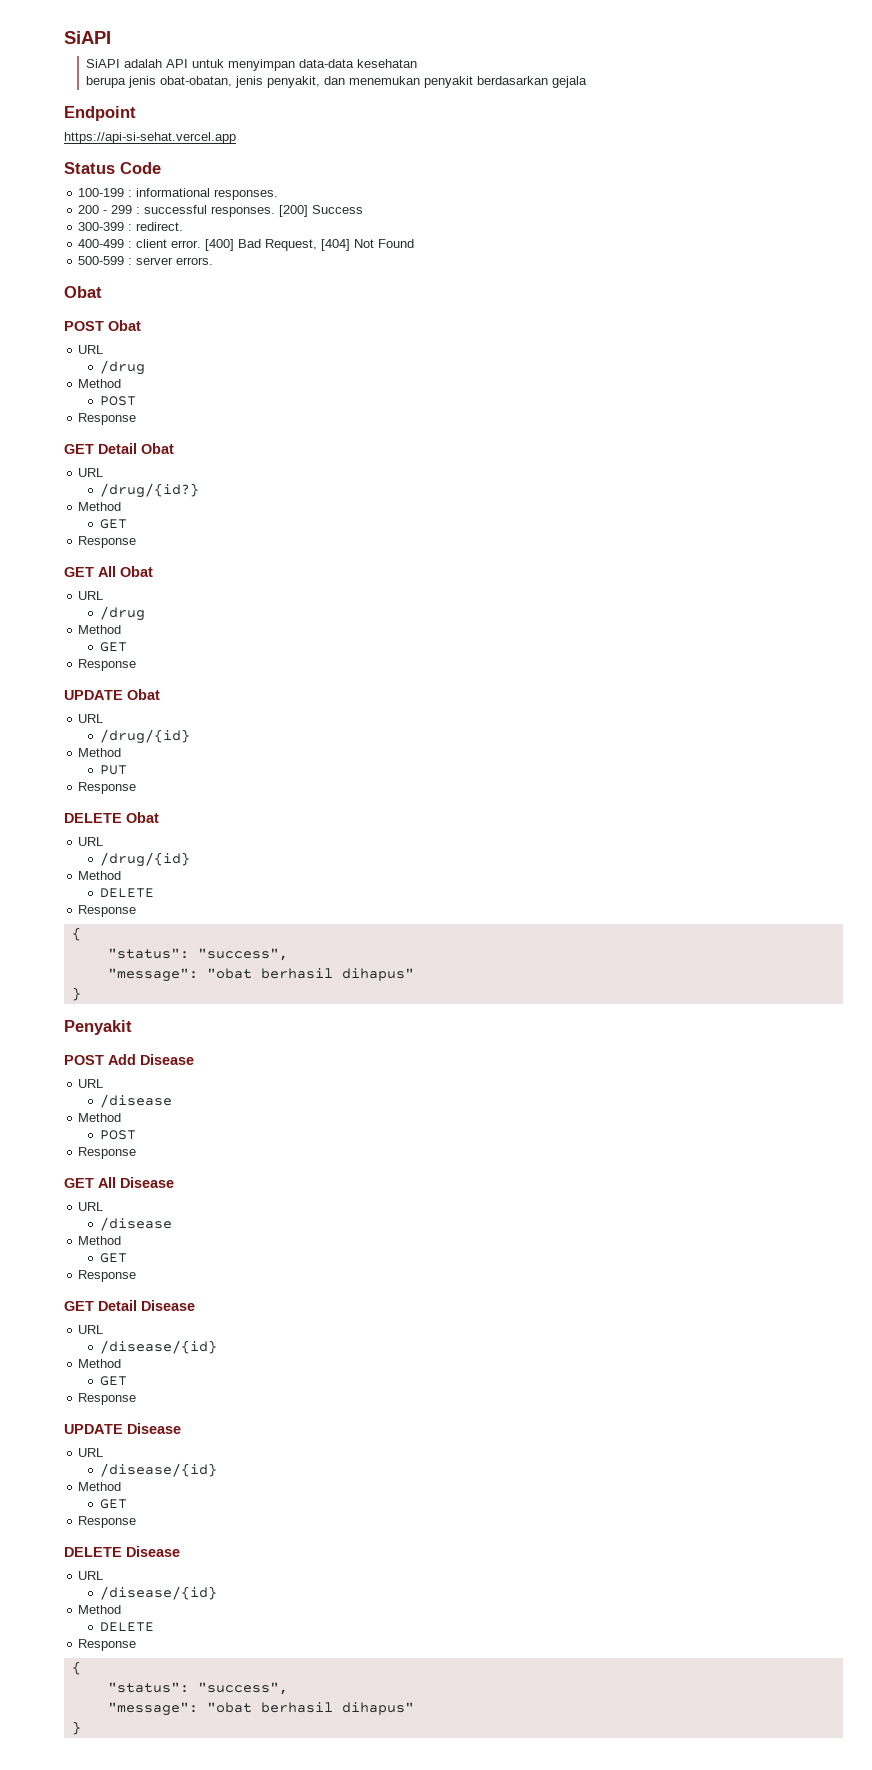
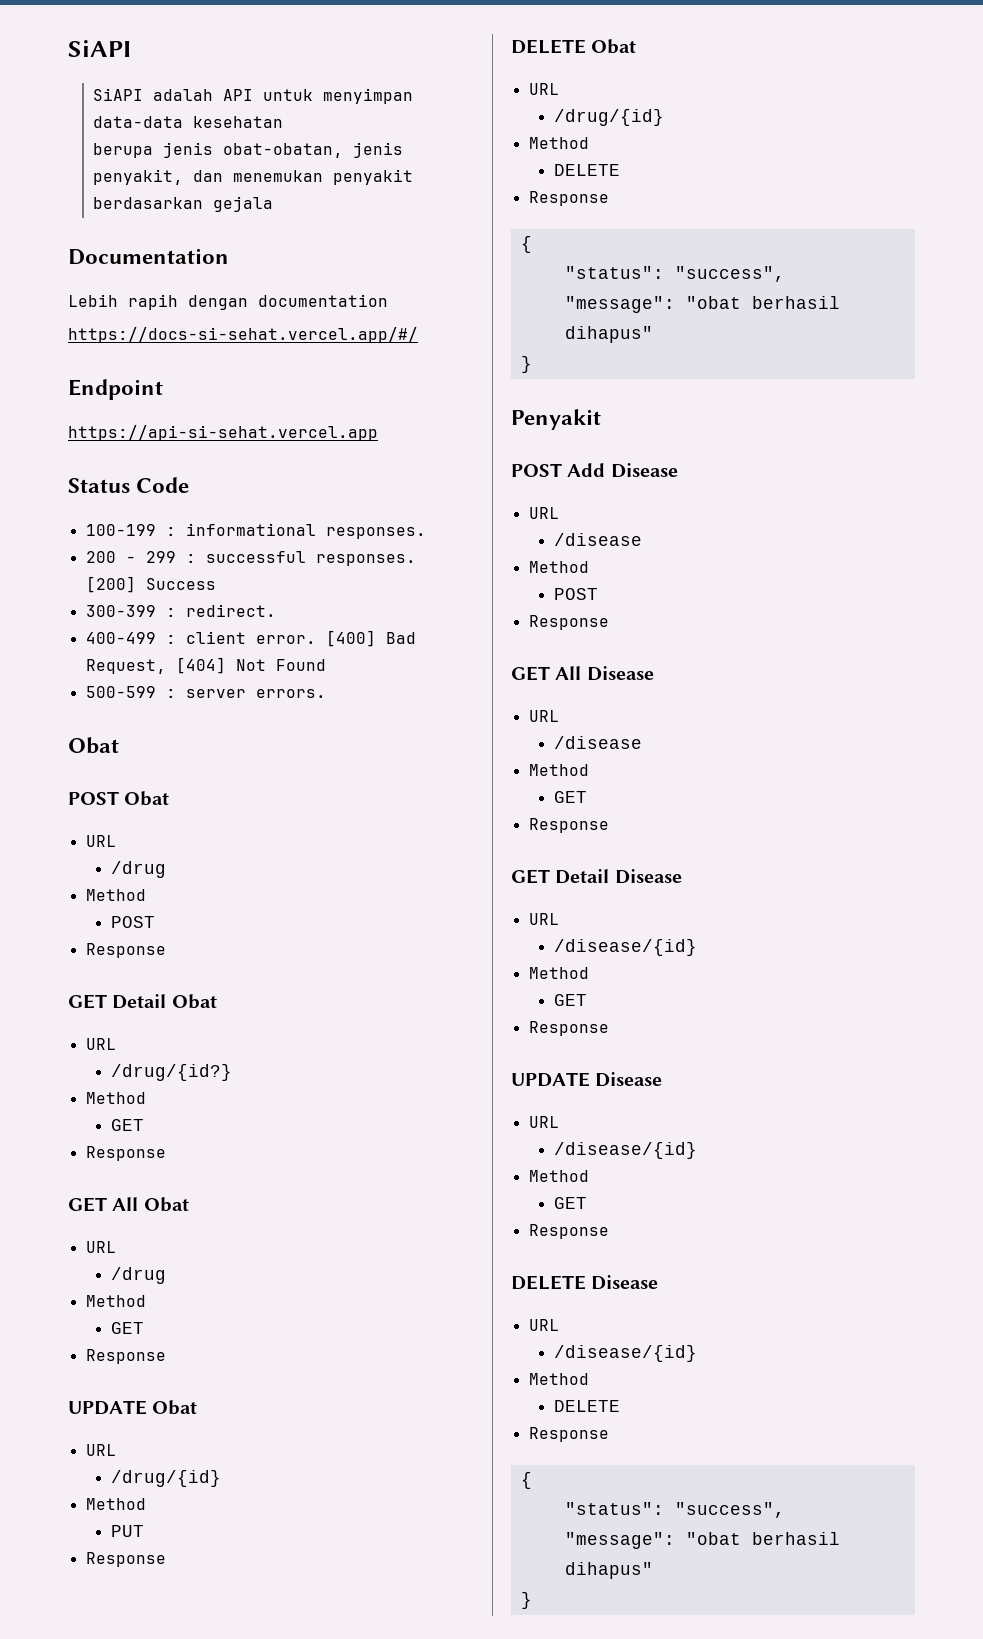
+ Documentation
+ Lebih rapih dengan documentation
+ https://docs-si-sehat.vercel.app/#/

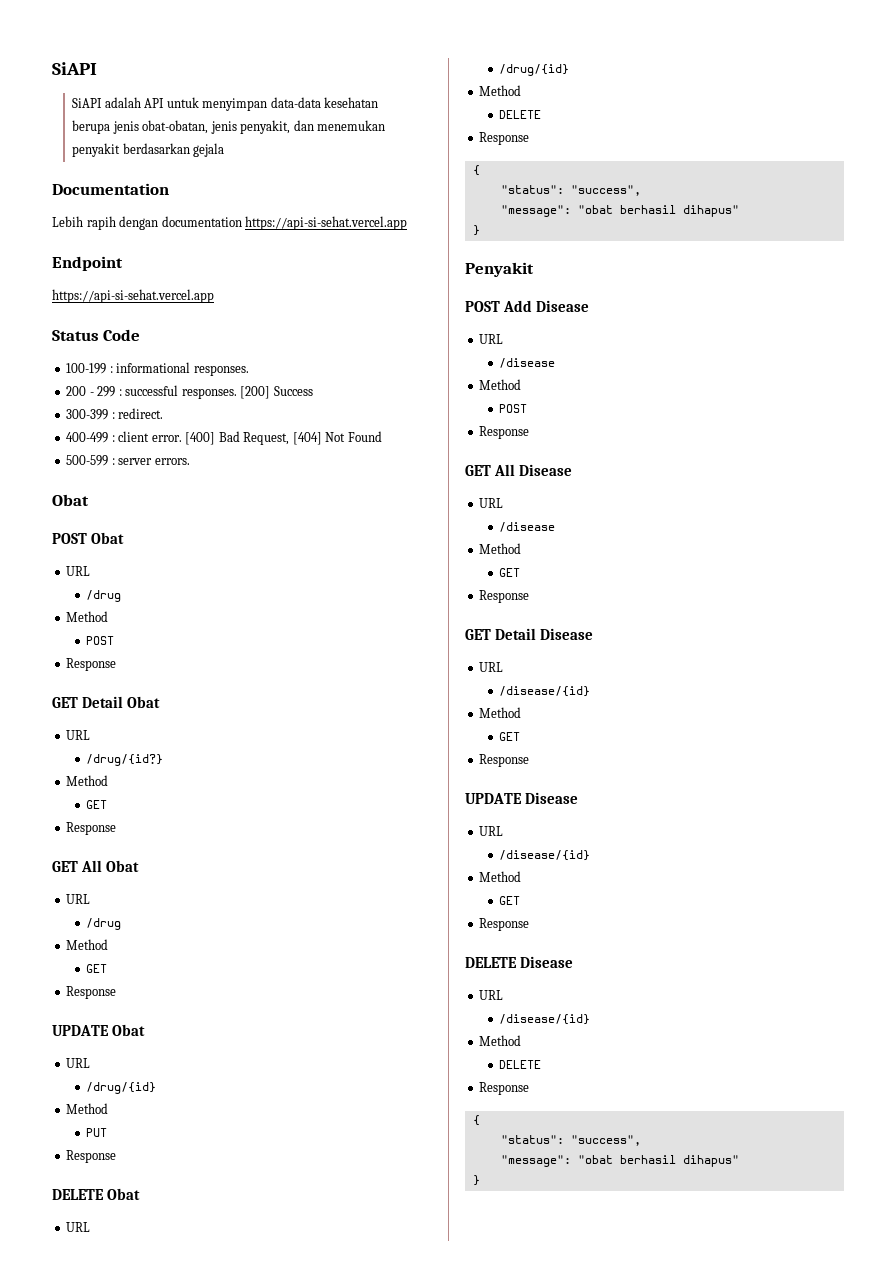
- Lebih rapih dengan documentation
- https://docs-si-sehat.vercel.app/#/
+ Lebih rapih dengan documentation https://api-si-sehat.vercel.app

